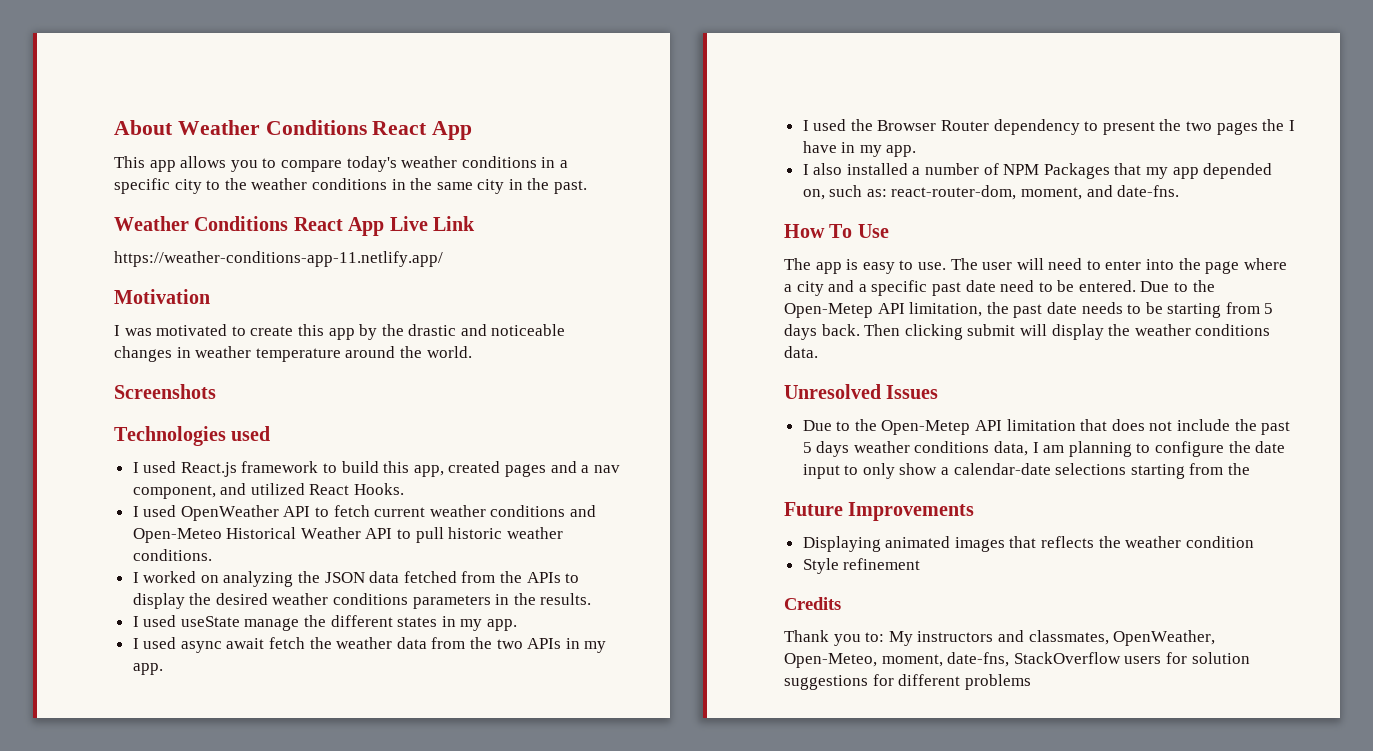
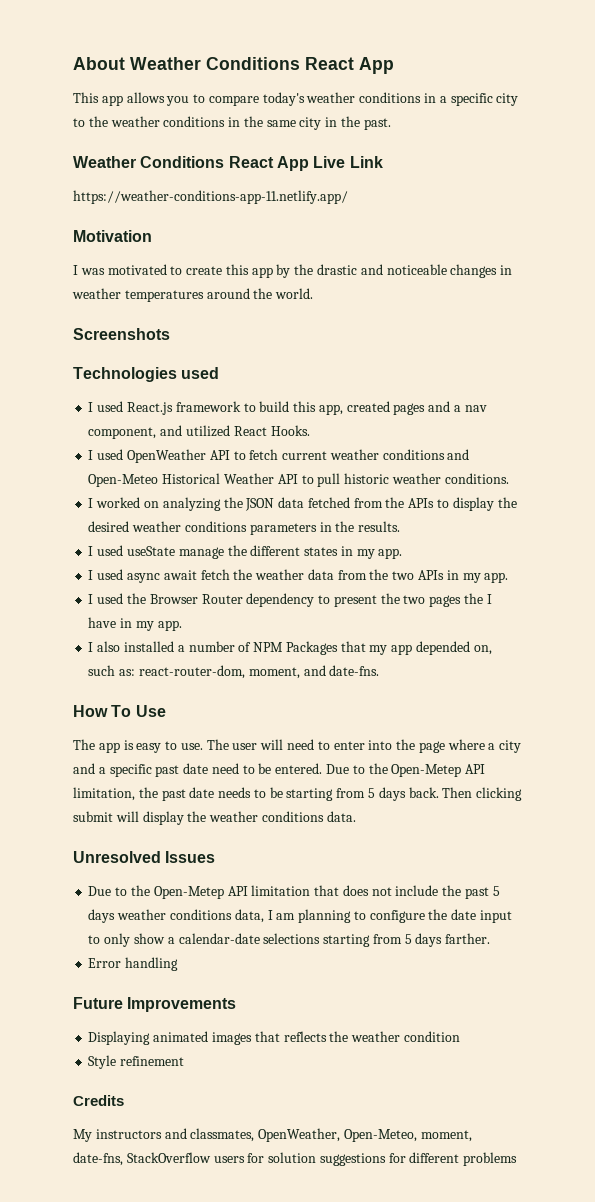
- I was motivated to create this app by the drastic and noticeable changes in weather temperature around the world.
+ I was motivated to create this app by the drastic and noticeable changes in weather temperatures around the world.
- Due to the Open-Metep API limitation that does not include the past 5 days weather conditions data, I am planning to configure the date input to only show a calendar-date selections starting from the
+ Due to the Open-Metep API limitation that does not include the past 5 days weather conditions data, I am planning to configure the date input to only show a calendar-date selections starting from 5 days farther.
+ Error handling
- Thank you to: My instructors and classmates, OpenWeather, Open-Meteo, moment, date-fns, StackOverflow users for solution suggestions for different problems
+ My instructors and classmates, OpenWeather, Open-Meteo, moment, date-fns, StackOverflow users for solution suggestions for different problems

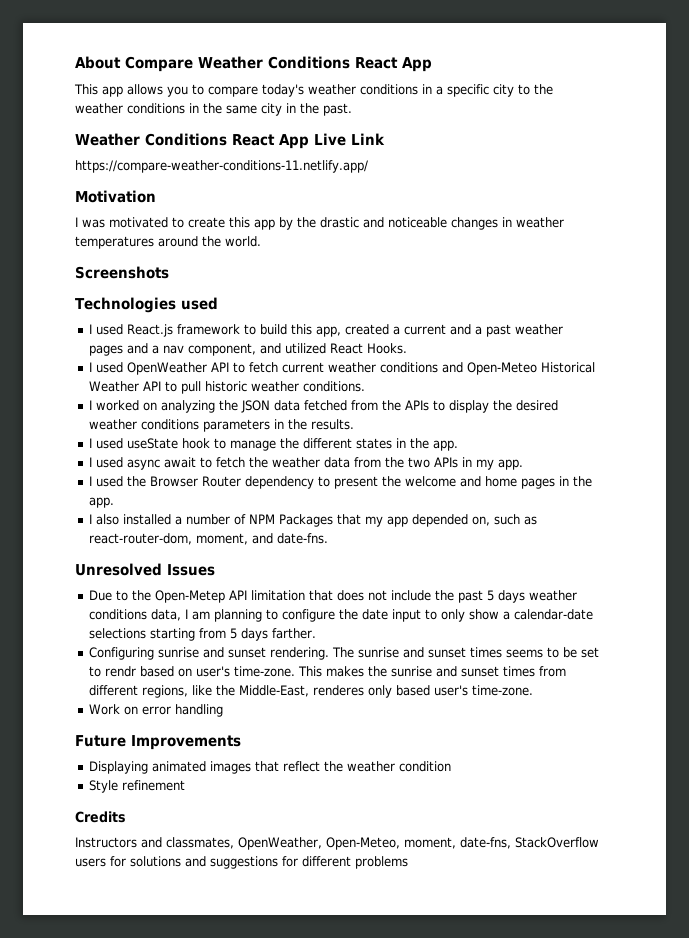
- About Weather Conditions React App
+ About Compare Weather Conditions React App
- https://weather-conditions-app-11.netlify.app/
+ https://compare-weather-conditions-11.netlify.app/
- I used React.js framework to build this app, created pages and a nav component, and utilized React Hooks.
+ I used React.js framework to build this app, created a current and a past weather pages and a nav component, and utilized React Hooks.
- I used useState manage the different states in my app.
+ I used useState hook to manage the different states in the app.
- I used async await fetch the weather data from the two APIs in my app.
+ I used async await to fetch the weather data from the two APIs in my app.
- I used the Browser Router dependency to present the two pages the I have in my app.
+ I used the Browser Router dependency to present the welcome and home pages in the app.
- I also installed a number of NPM Packages that my app depended on, such as: react-router-dom, moment, and date-fns.
+ I also installed a number of NPM Packages that my app depended on, such as react-router-dom, moment, and date-fns.
- How To Use
- The app is easy to use. The user will need to enter into the page where a city and a specific past date need to be entered. Due to the Open-Metep API limitation, the past date needs to be starting from 5 days back. Then clicking submit will display the weather conditions data.
- Error handling
+ Configuring sunrise and sunset rendering. The sunrise and sunset times seems to be set to rendr based on user's time-zone. This makes the sunrise and sunset times from different regions, like the Middle-East, renderes only based user's time-zone.
+ Work on error handling
- Displaying animated images that reflects the weather condition
+ Displaying animated images that reflect the weather condition
- My instructors and classmates, OpenWeather, Open-Meteo, moment, date-fns, StackOverflow users for solution suggestions for different problems
+ Instructors and classmates, OpenWeather, Open-Meteo, moment, date-fns, StackOverflow users for solutions and suggestions for different problems

